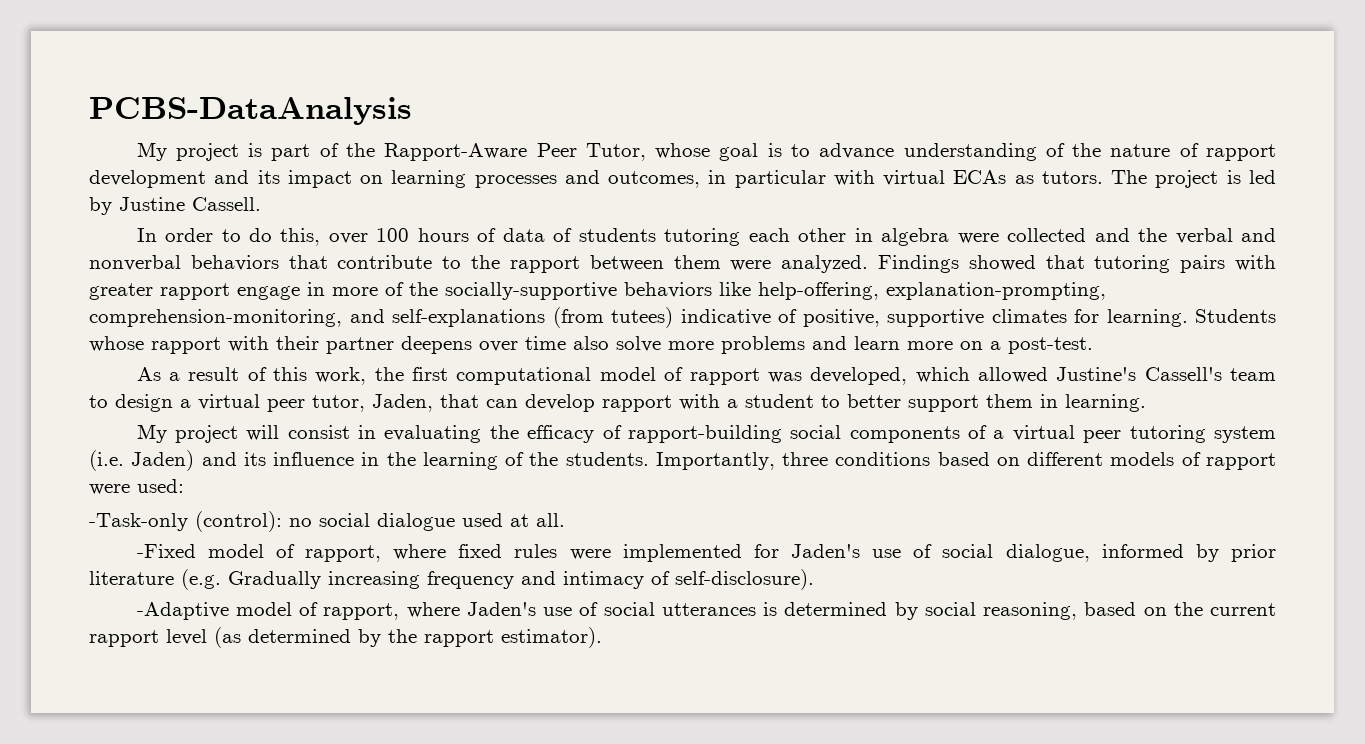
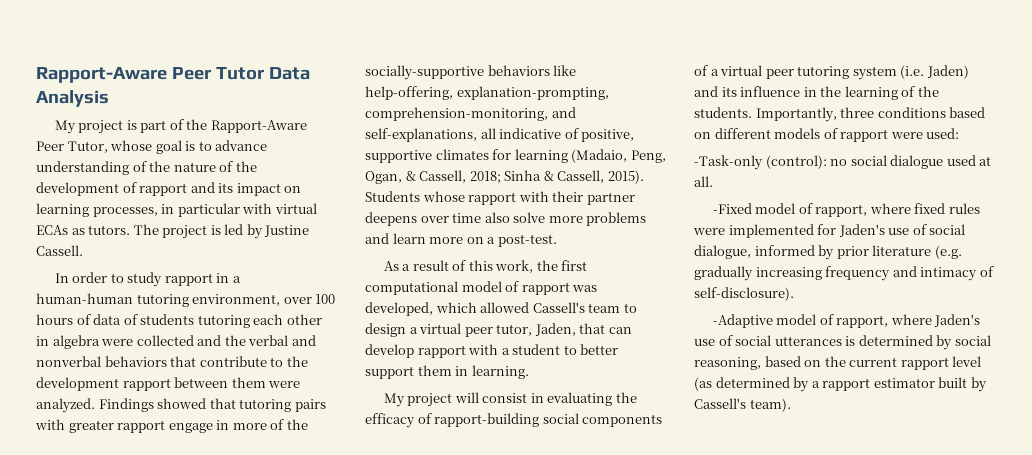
- PCBS-DataAnalysis
+ Rapport-Aware Peer Tutor Data Analysis
- My project is part of the Rapport-Aware Peer Tutor, whose goal is to advance understanding of the nature of rapport development and its impact on learning processes and outcomes, in particular with virtual ECAs as tutors.
+ My project is part of the Rapport-Aware Peer Tutor, whose goal is to advance understanding of the nature of the development of rapport and its impact on learning processes, in particular with virtual ECAs as tutors.
- In order to do this, over 100 hours of data of students tutoring each other in algebra were collected and the verbal and nonverbal behaviors that contribute to the rapport between them were analyzed.
+ In order to study rapport in a human-human tutoring environment, over 100 hours of data of students tutoring each other in algebra were collected and the verbal and nonverbal behaviors that contribute to the development rapport between them were analyzed.
- Findings showed that tutoring pairs with greater rapport engage in more of the socially-supportive behaviors like help-offering, explanation-prompting, comprehension-monitoring, and self-explanations (from tutees) indicative of positive, supportive climates for learning.
+ Findings showed that tutoring pairs with greater rapport engage in more of the socially-supportive behaviors like help-offering, explanation-prompting, comprehension-monitoring, and self-explanations, all indicative of positive, supportive climates for learning (Madaio, Peng, Ogan, & Cassell, 2018; Sinha & Cassell, 2015).
- As a result of this work, the first computational model of rapport was developed, which allowed Justine's Cassell's team to design a virtual peer tutor, Jaden, that can develop rapport with a student to better support them in learning.
+ As a result of this work, the first computational model of rapport was developed, which allowed Cassell's team to design a virtual peer tutor, Jaden, that can develop rapport with a student to better support them in learning.
- -Fixed model of rapport, where fixed rules were implemented for Jaden's use of social dialogue, informed by prior literature (e.g. Gradually increasing frequency and intimacy of self-disclosure).
+ -Fixed model of rapport, where fixed rules were implemented for Jaden's use of social dialogue, informed by prior literature (e.g. gradually increasing frequency and intimacy of self-disclosure).
- -Adaptive model of rapport, where Jaden's use of social utterances is determined by social reasoning, based on the current rapport level (as determined by the rapport estimator).
+ -Adaptive model of rapport, where Jaden's use of social utterances is determined by social reasoning, based on the current rapport level (as determined by a rapport estimator built by Cassell's team).

